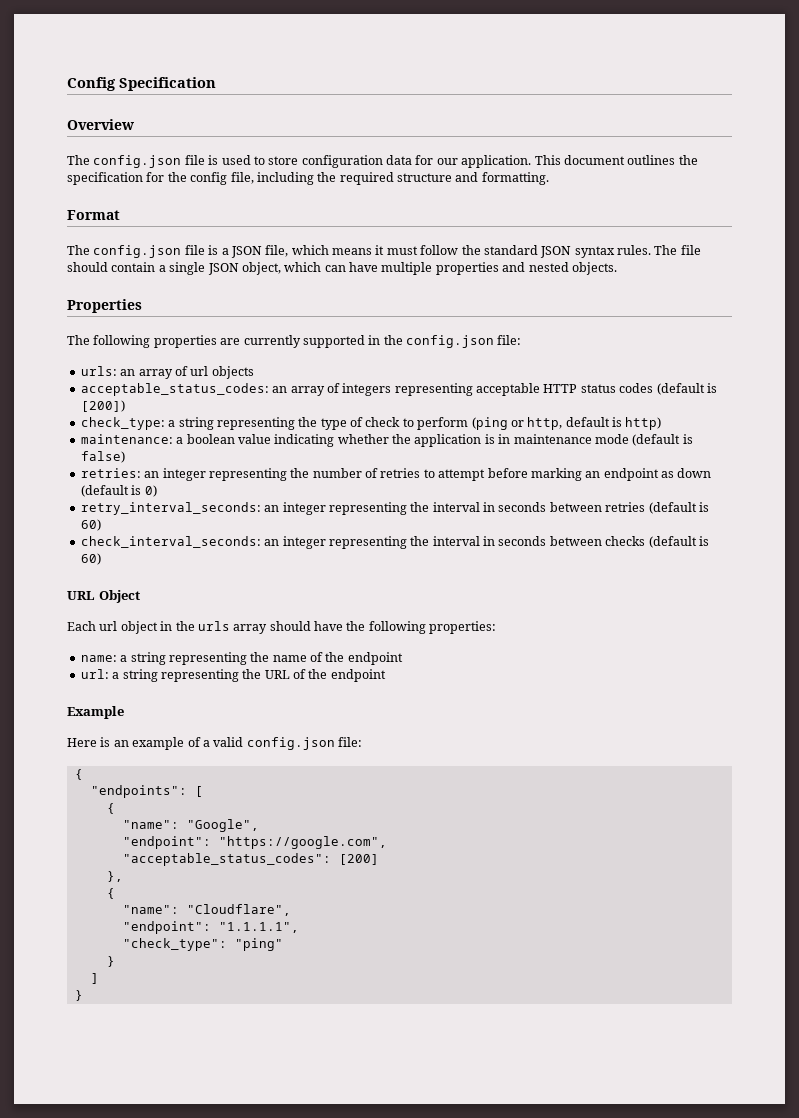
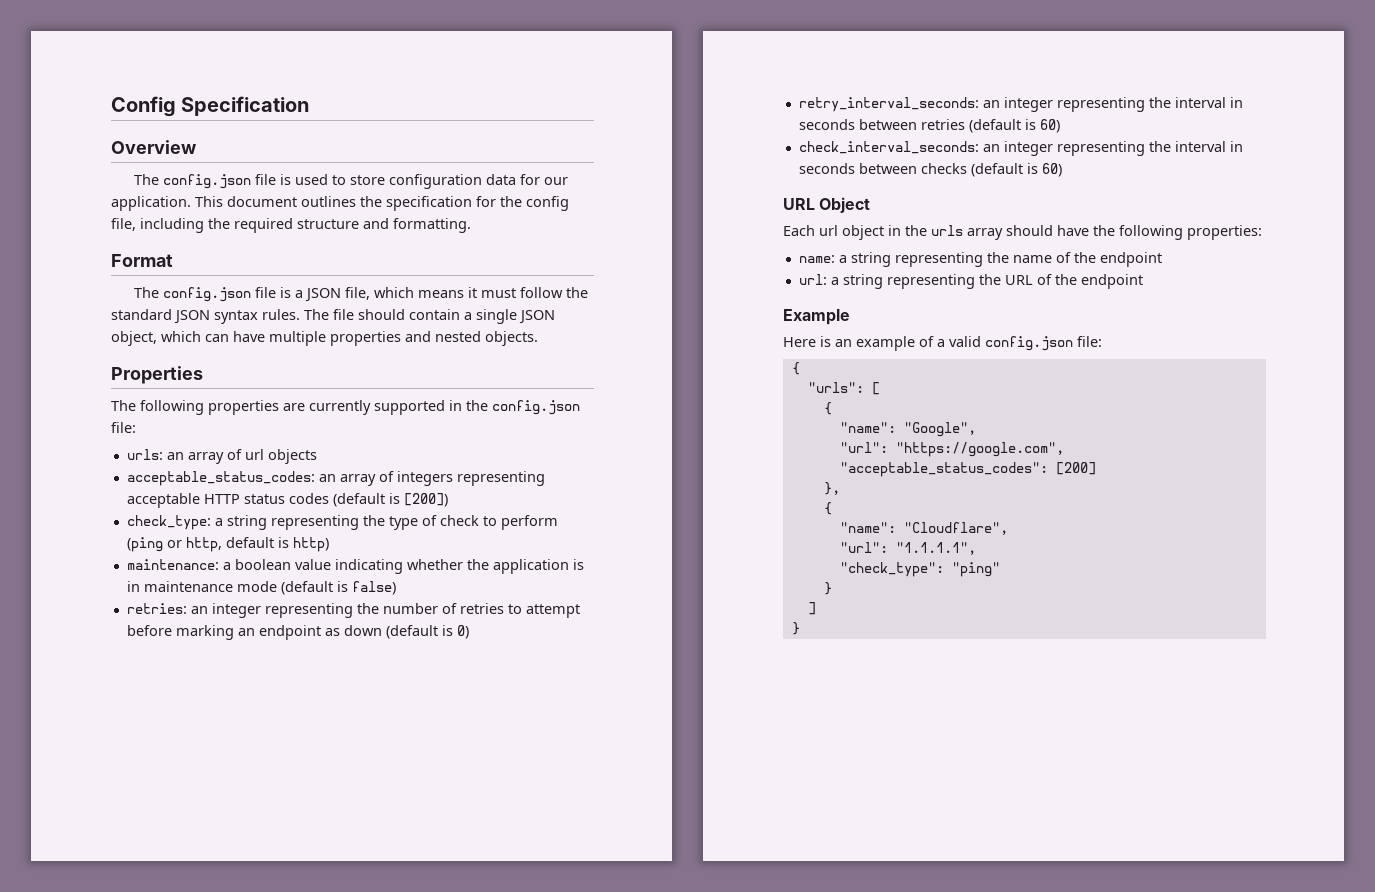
- "endpoints": [
+ "urls": [
- "endpoint": "https://google.com",
+ "url": "https://google.com",
- "endpoint": "1.1.1.1",
+ "url": "1.1.1.1",

